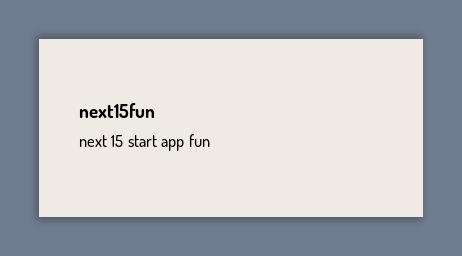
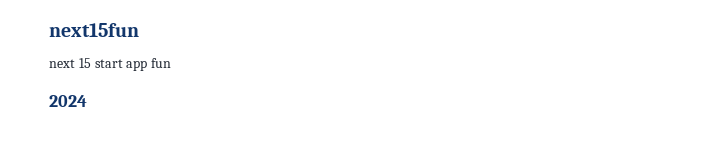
+ 2024

